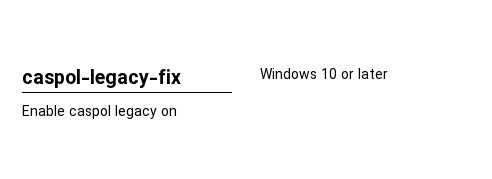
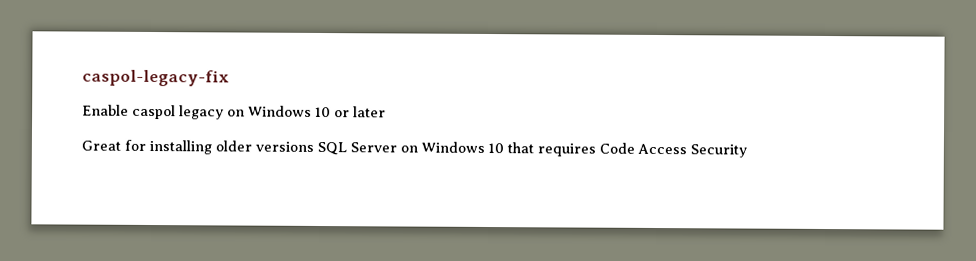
+ Great for installing older versions SQL Server on Windows 10 that requires Code Access Security

